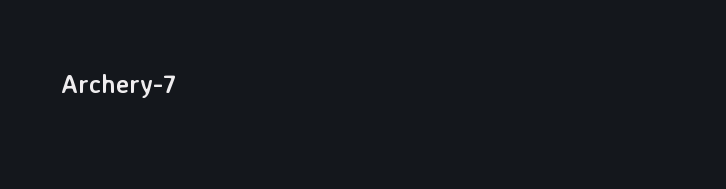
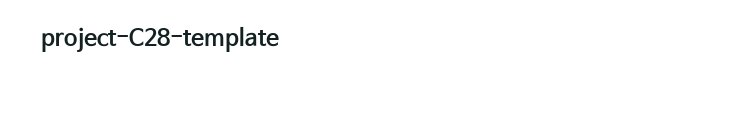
- Archery-7
+ project-C28-template

